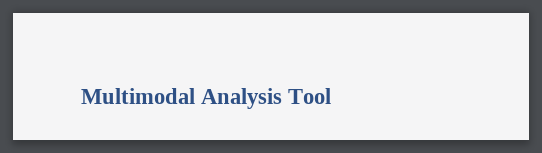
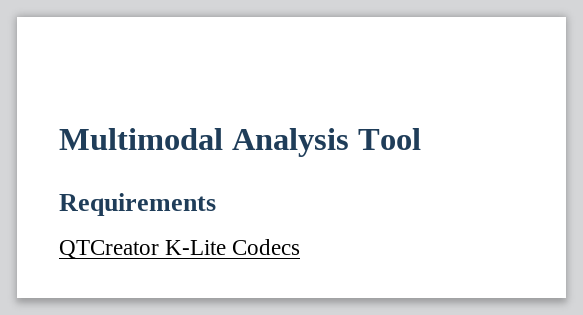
+ Requirements
+ QTCreator K-Lite Codecs

